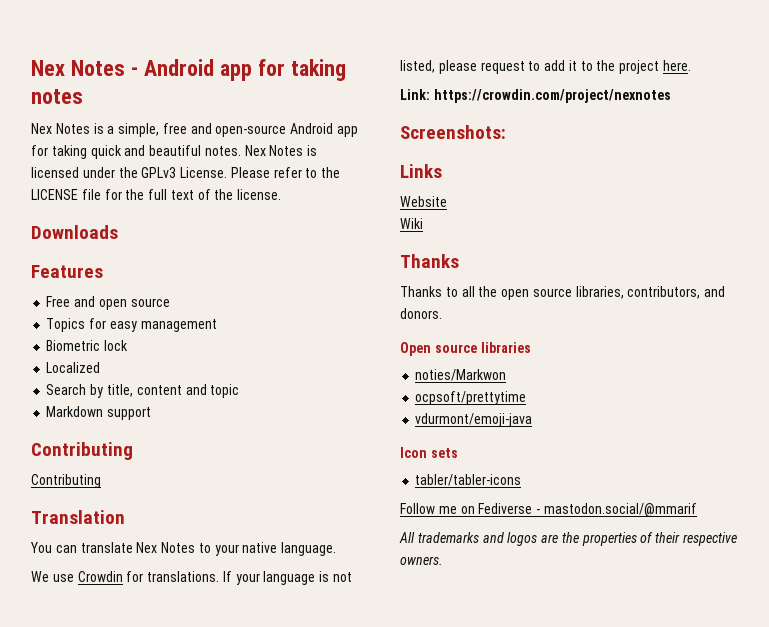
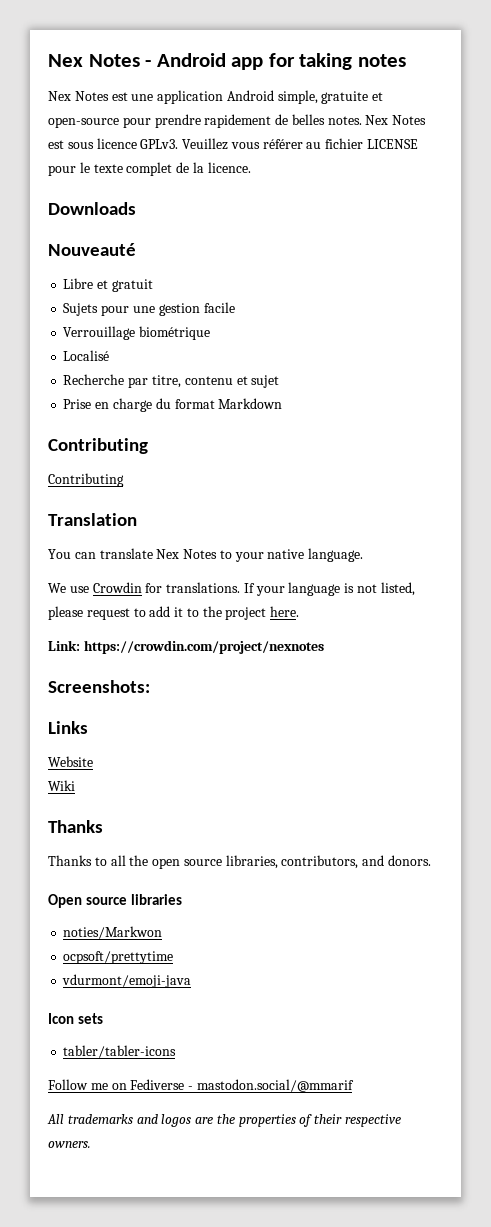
- Nex Notes is a simple, free and open-source Android app for taking quick and beautiful notes. Nex Notes is licensed under the GPLv3 License. Please refer to the LICENSE file for the full text of the license.
+ Nex Notes est une application Android simple, gratuite et open-source pour prendre rapidement de belles notes. Nex Notes est sous licence GPLv3. Veuillez vous référer au fichier LICENSE pour le texte complet de la licence.
  Downloads
- Features
- Free and open source
- Topics for easy management
- Biometric lock
- Localized
- Search by title, content and topic
- Markdown support
+ Nouveauté
+ Libre et gratuit
+ Sujets pour une gestion facile
+ Verrouillage biométrique
+ Localisé
+ Recherche par titre, contenu et sujet
+ Prise en charge du format Markdown

